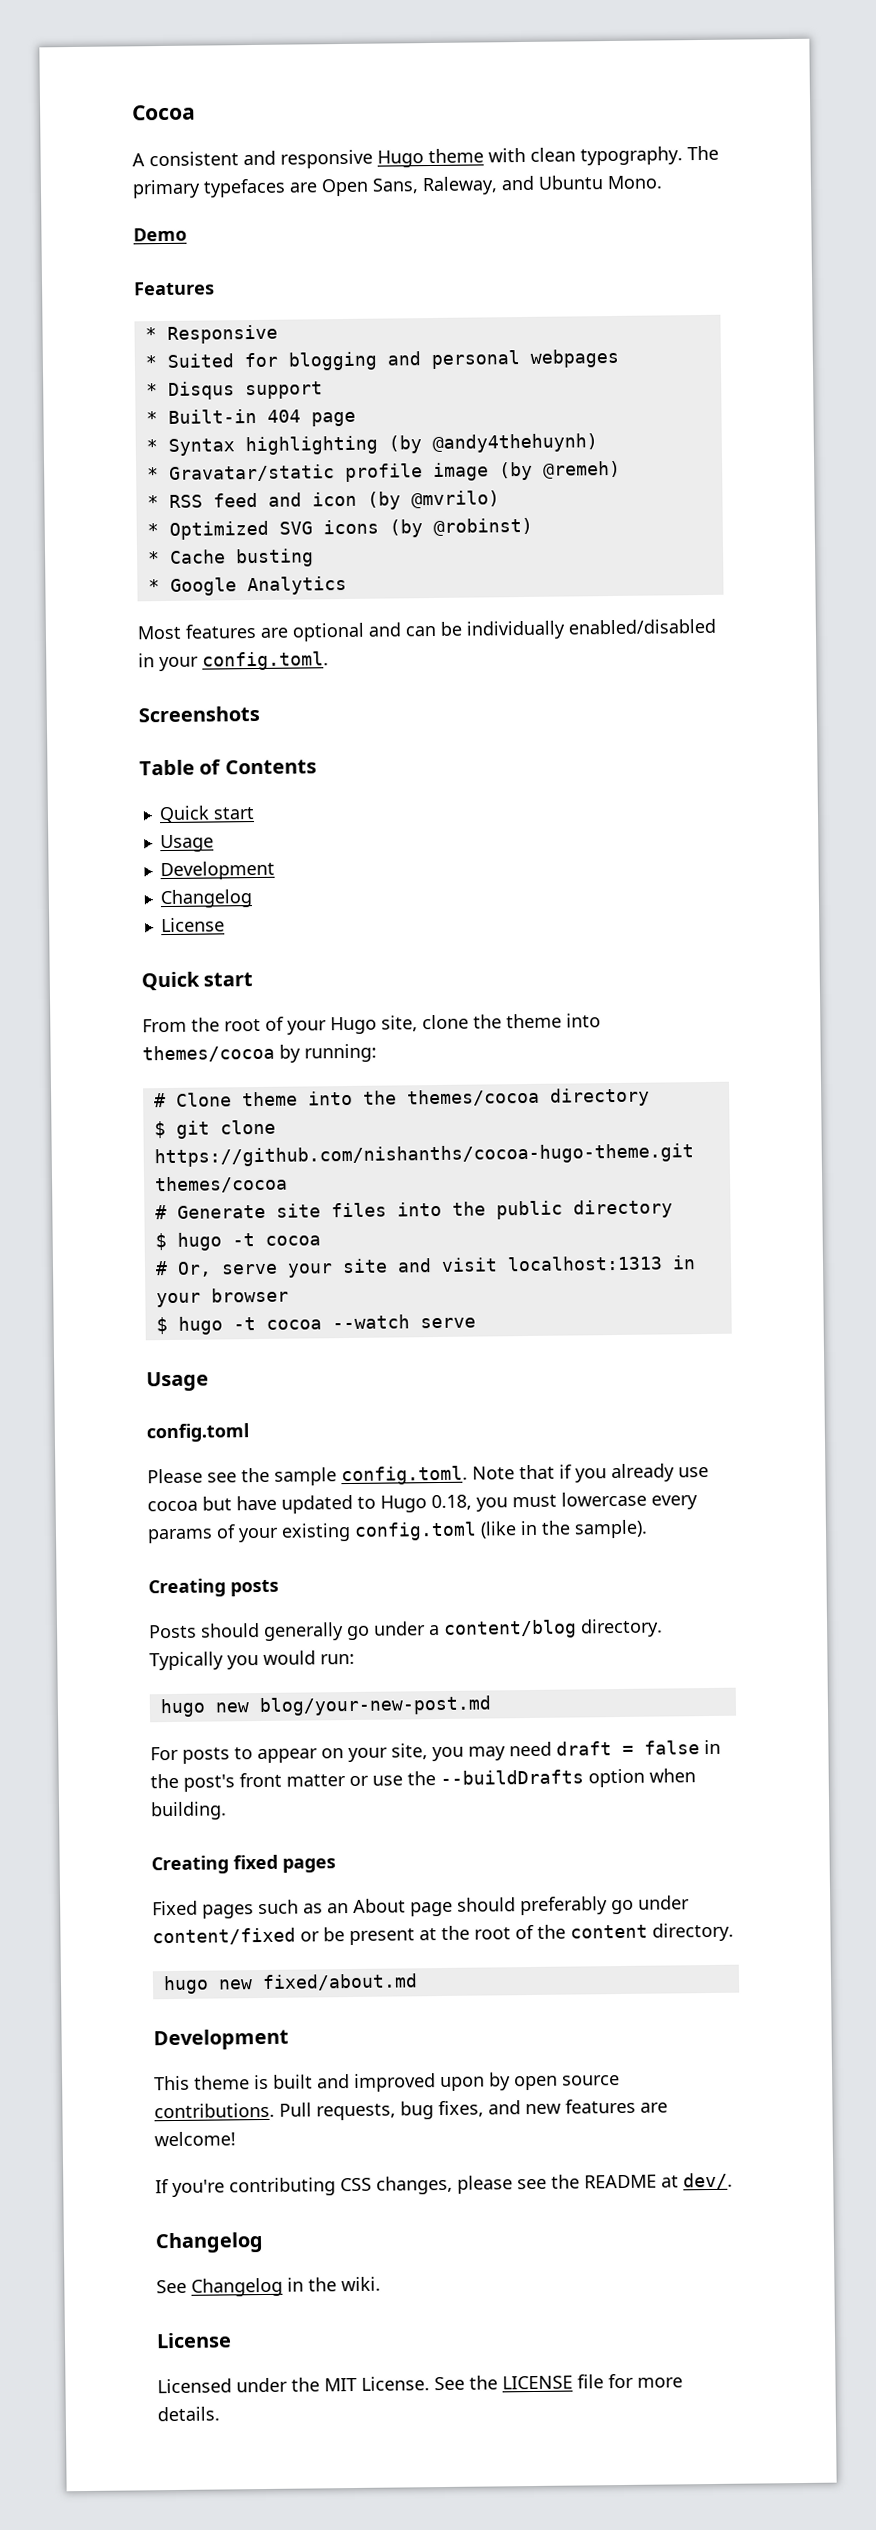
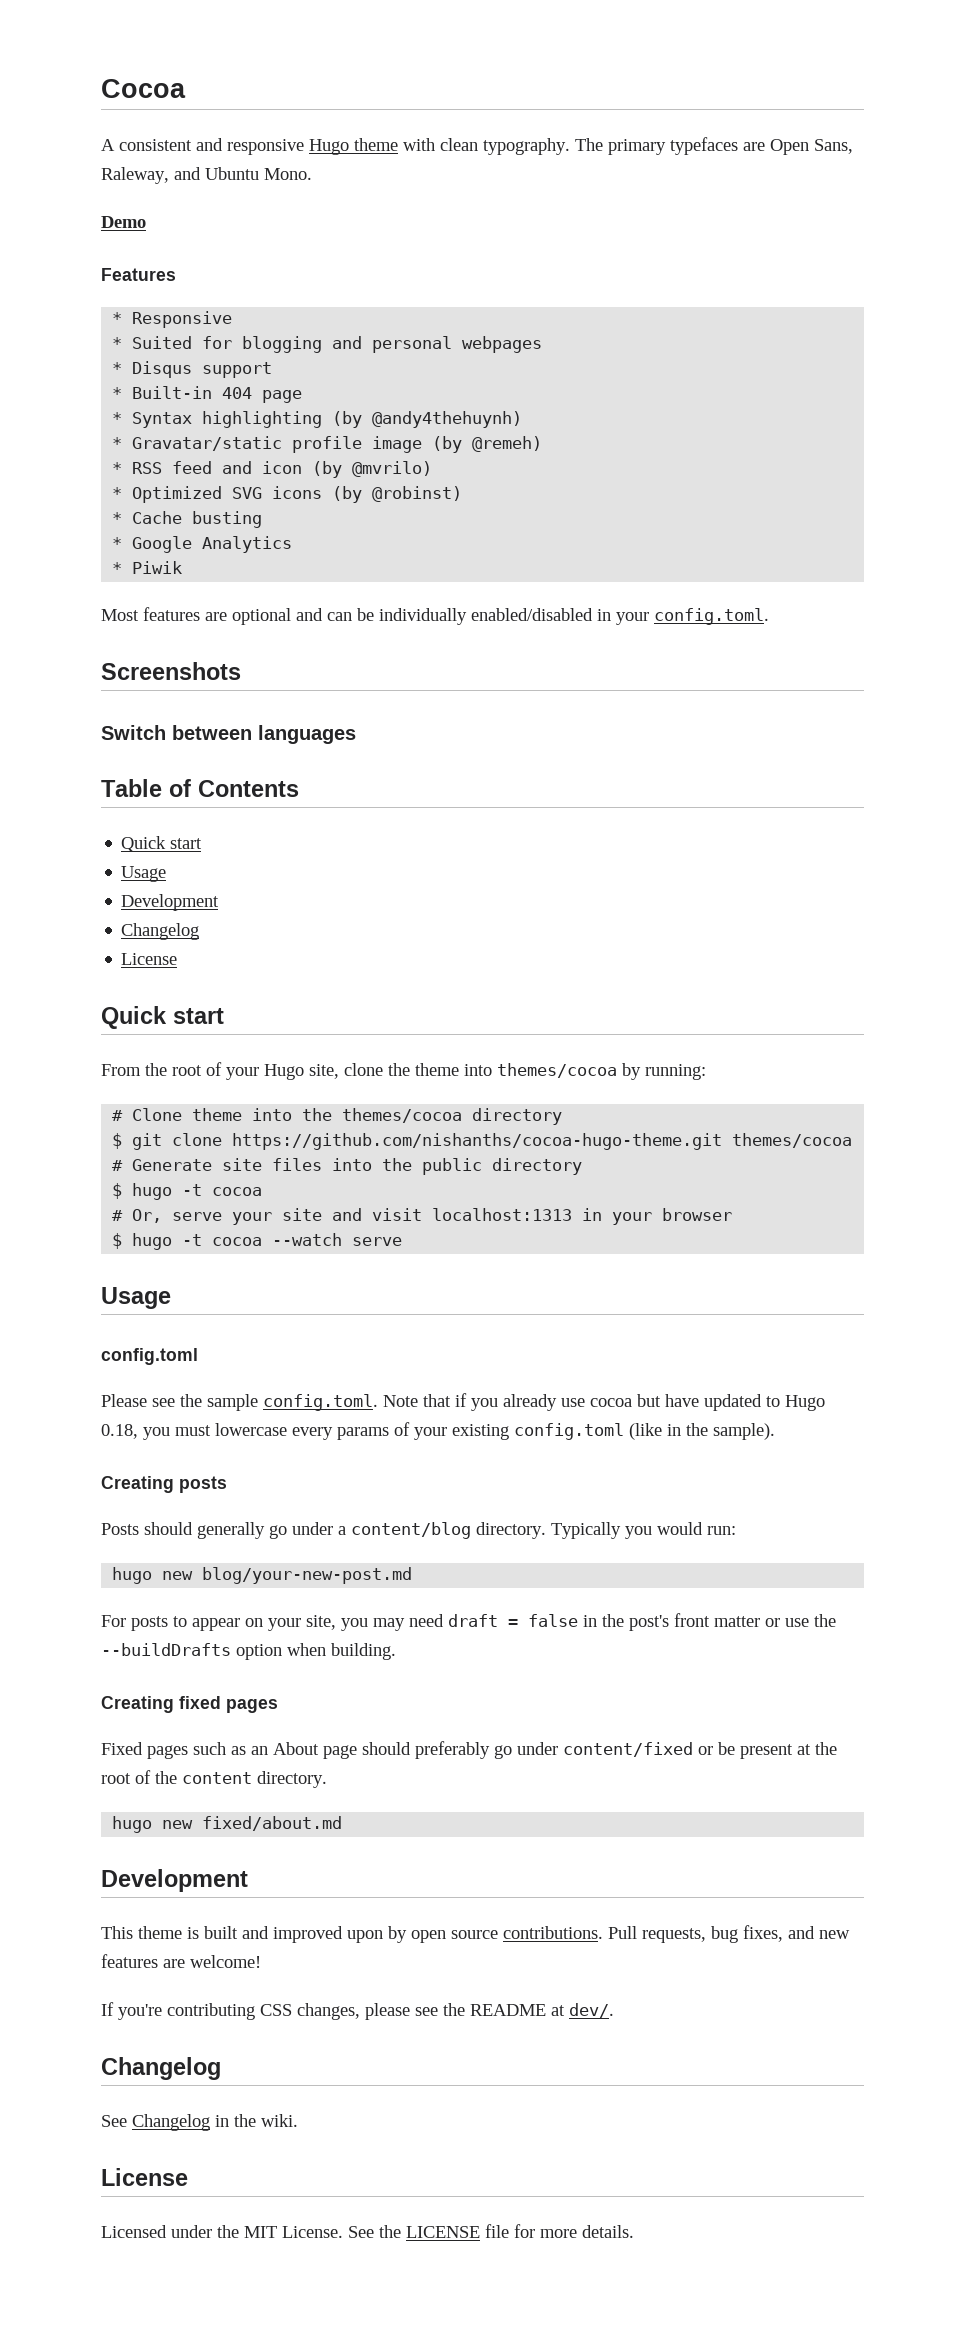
+ * Piwik
+ Switch between languages

